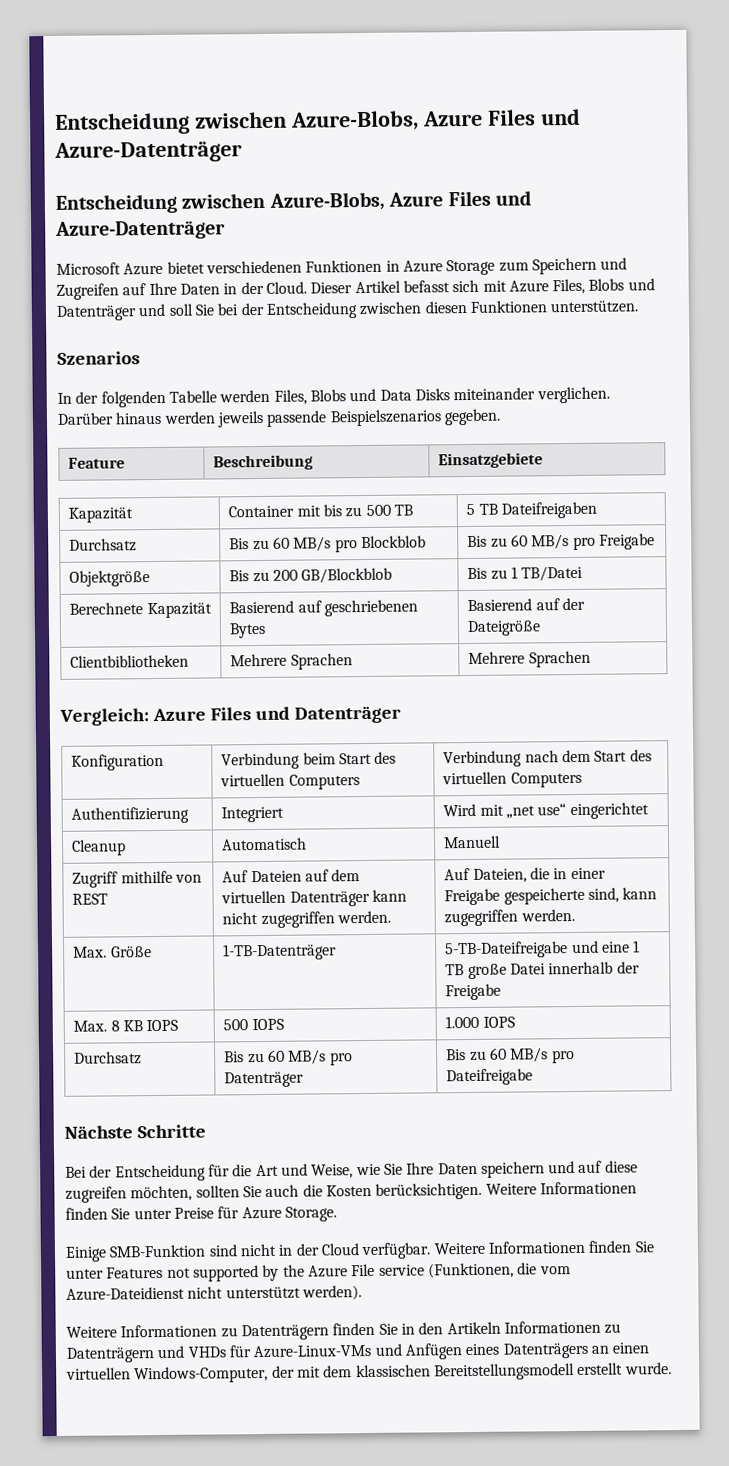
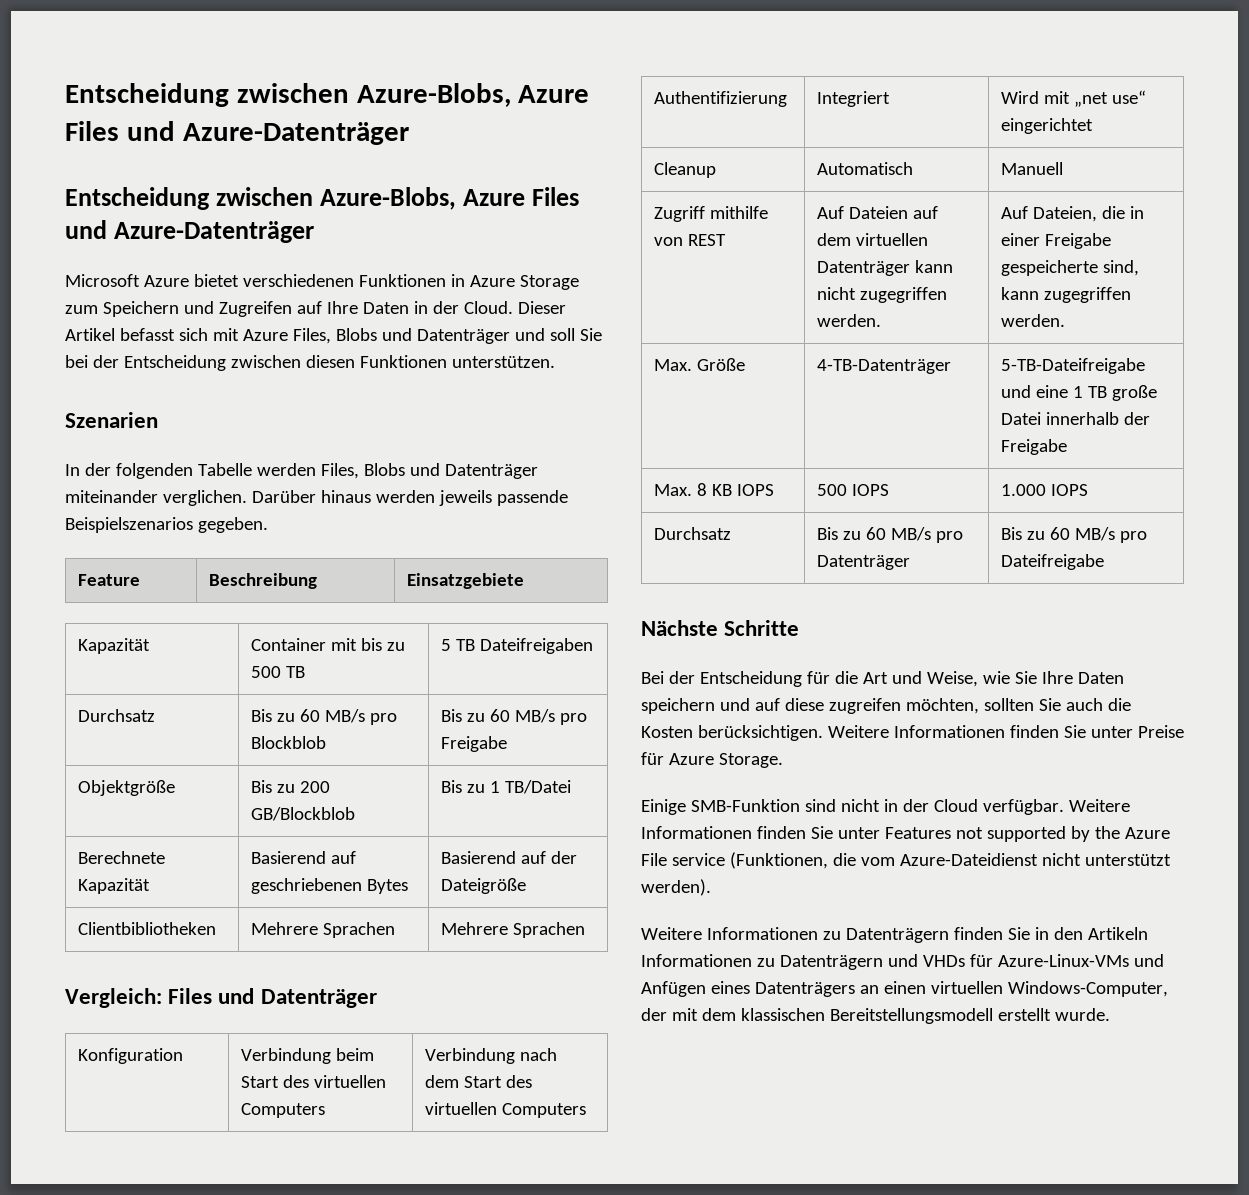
- Szenarios
+ Szenarien
- In der folgenden Tabelle werden Files, Blobs und Data Disks miteinander verglichen.
+ In der folgenden Tabelle werden Files, Blobs und Datenträger miteinander verglichen.
- Vergleich: Azure Files und Datenträger
+ Vergleich: Files und Datenträger
- Max. Größe | 1-TB-Datenträger | 5-TB-Dateifreigabe und eine 1 TB große Datei innerhalb der Freigabe
+ Max. Größe | 4-TB-Datenträger | 5-TB-Dateifreigabe und eine 1 TB große Datei innerhalb der Freigabe

